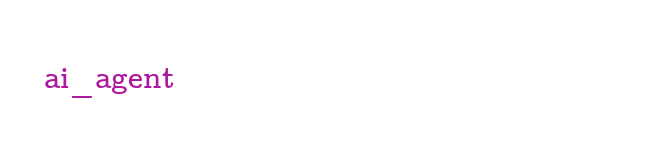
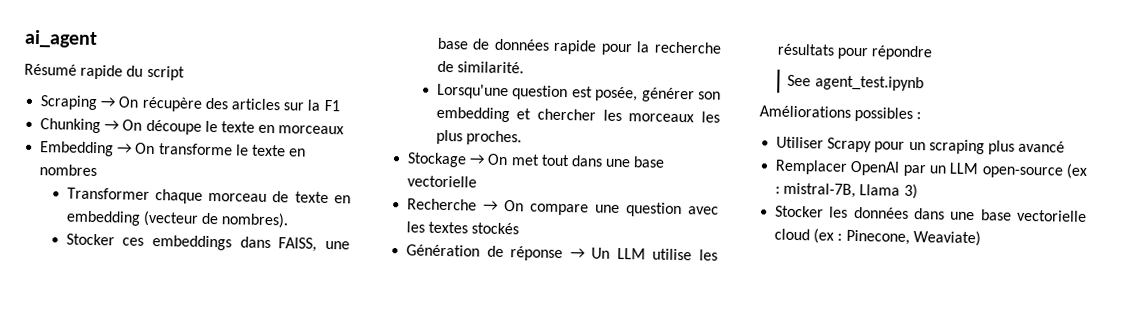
+ Résumé rapide du script
+ Scraping → On récupère des articles sur la F1
+ Chunking → On découpe le texte en morceaux
+ Embedding → On transforme le texte en nombres
+ Transformer chaque morceau de texte en embedding (vecteur de nombres).
+ Stocker ces embeddings dans FAISS, une base de données rapide pour la recherche de similarité.
+ Lorsqu'une question est posée, générer son embedding et chercher les morceaux les plus proches.
+ Stockage → On met tout dans une base vectorielle
+ Recherche → On compare une question avec les textes stockés
+ Génération de réponse → Un LLM utilise les résultats pour répondre
+ See agent_test.ipynb
+ Améliorations possibles :
+ Utiliser Scrapy pour un scraping plus avancé
+ Remplacer OpenAI par un LLM open-source (ex : mistral-7B, Llama 3)
+ Stocker les données dans une base vectorielle cloud (ex : Pinecone, Weaviate)

